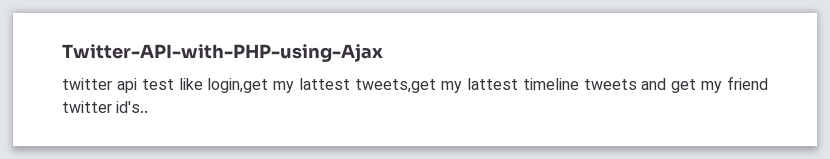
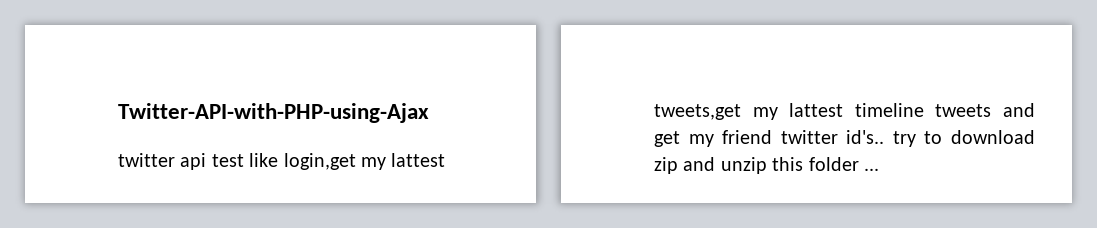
- twitter api test like login,get my lattest tweets,get my lattest timeline tweets and get my friend twitter id's..
+ twitter api test like login,get my lattest tweets,get my lattest timeline tweets and get my friend twitter id's.. try to download zip and unzip this folder ...

